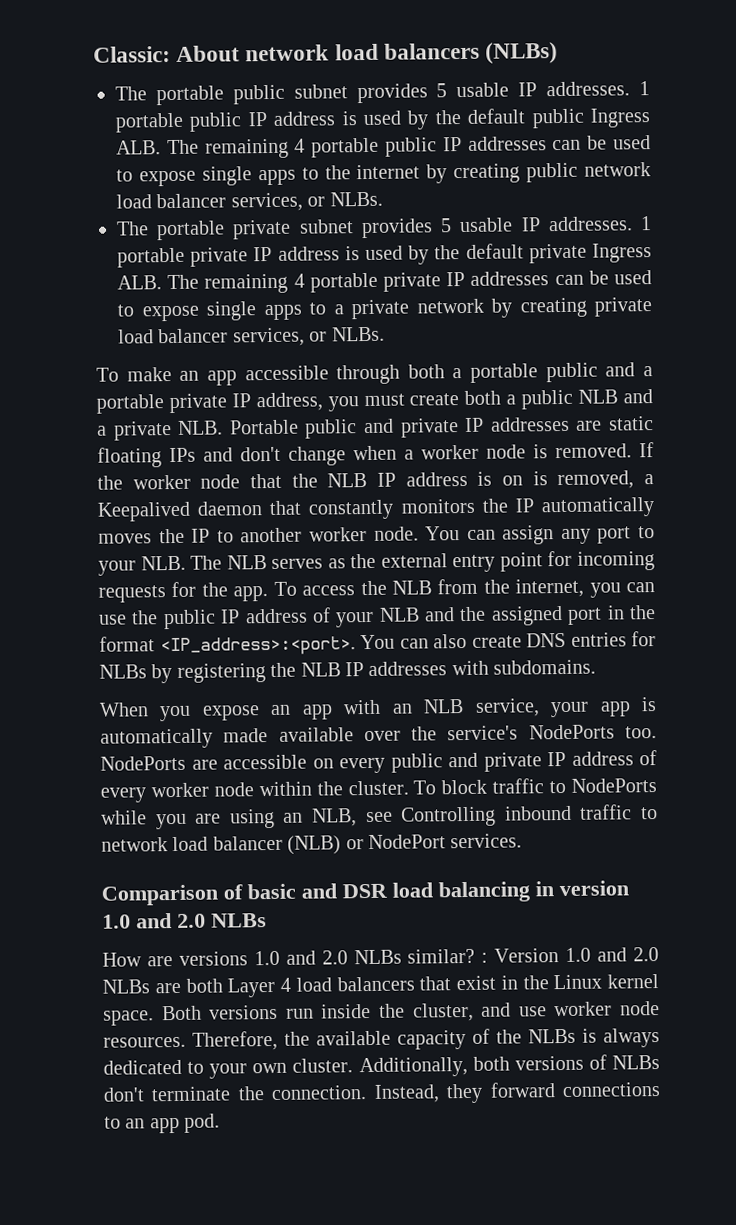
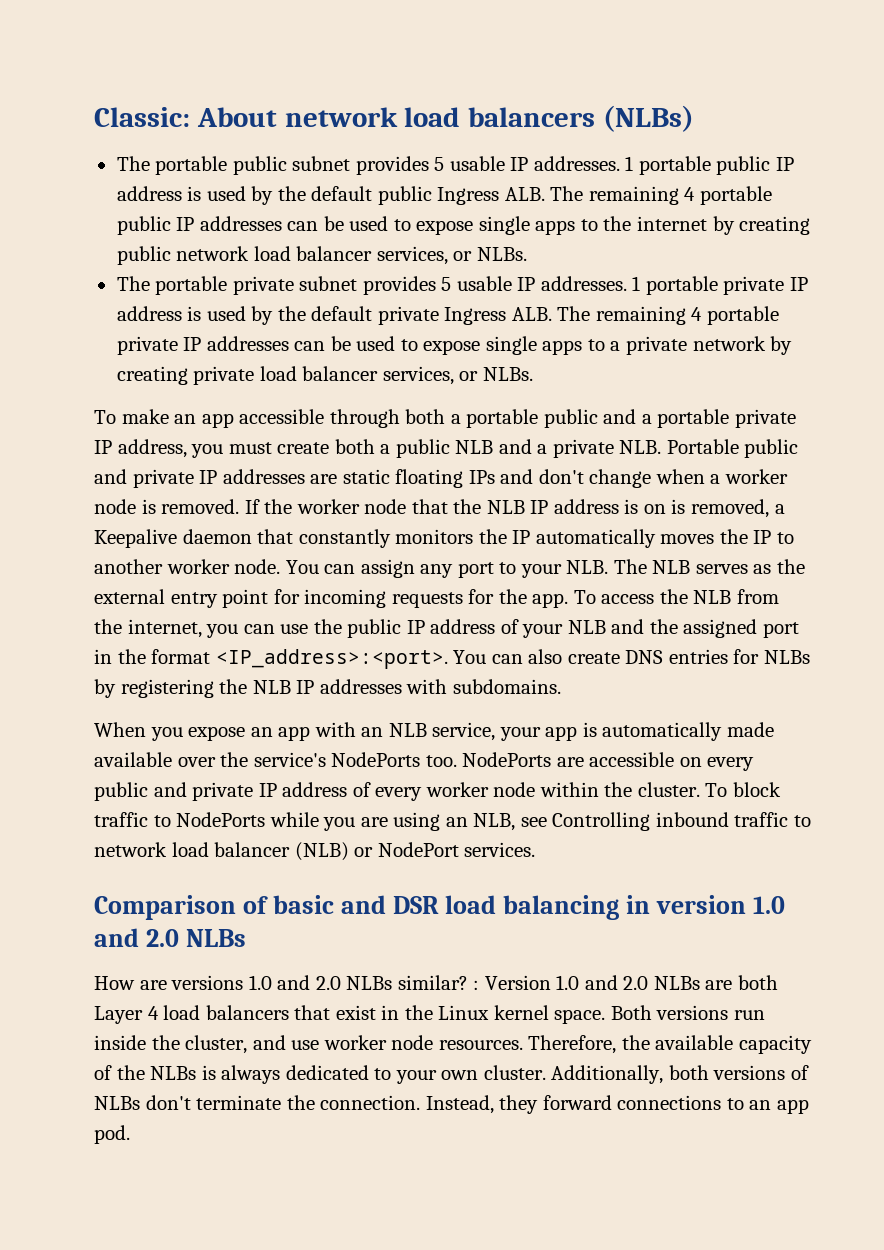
- If the worker node that the NLB IP address is on is removed, a Keepalived daemon that constantly monitors the IP automatically moves the IP to another worker node.
+ If the worker node that the NLB IP address is on is removed, a Keepalive daemon that constantly monitors the IP automatically moves the IP to another worker node.

